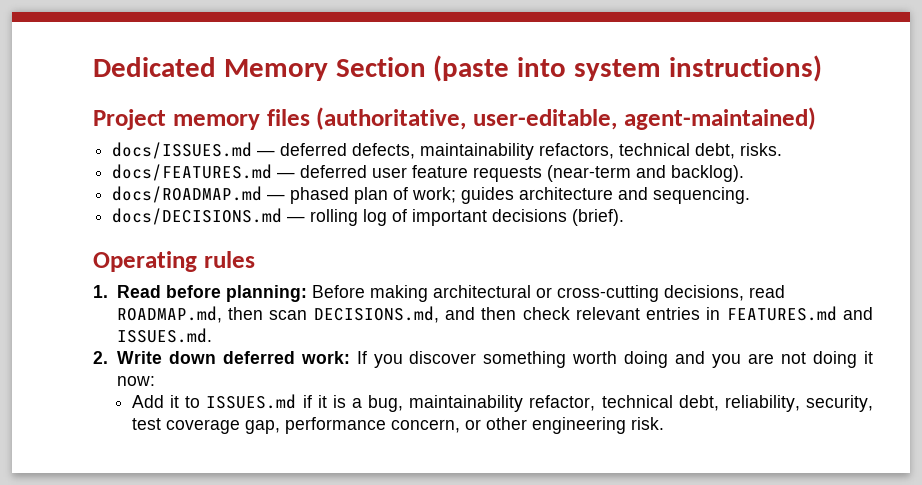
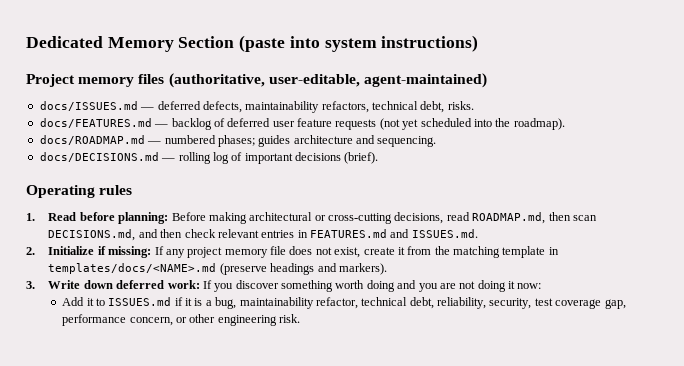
- docs/FEATURES.md — deferred user feature requests (near-term and backlog).
- docs/ROADMAP.md — phased plan of work; guides architecture and sequencing.
+ docs/FEATURES.md — backlog of deferred user feature requests (not yet scheduled into the roadmap).
+ docs/ROADMAP.md — numbered phases; guides architecture and sequencing.
- 2. Write down deferred work: If you discover something worth doing and you are not doing it now:
+ 2. Initialize if missing: If any project memory file does not exist, create it from the matching template in templates/docs/<NAME>.md (preserve headings and markers).
+ 3. Write down deferred work: If you discover something worth doing and you are not doing it now:

